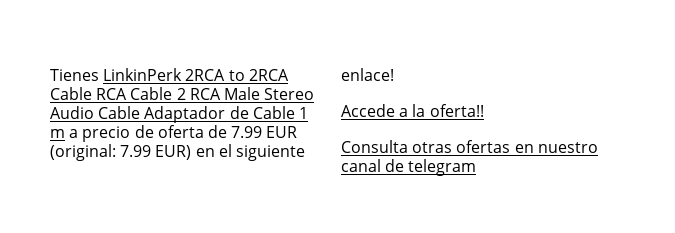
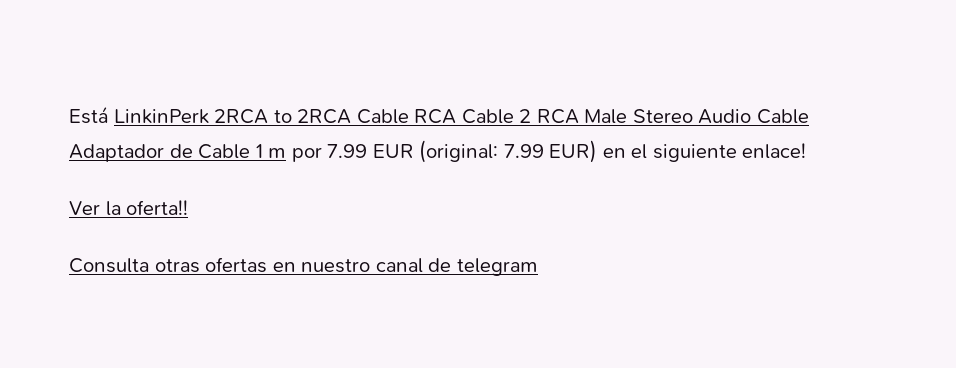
- Tienes LinkinPerk 2RCA to 2RCA Cable RCA Cable 2 RCA Male Stereo Audio Cable Adaptador de Cable 1 m a precio de oferta de 7.99 EUR (original: 7.99 EUR) en el siguiente enlace!
+ Está LinkinPerk 2RCA to 2RCA Cable RCA Cable 2 RCA Male Stereo Audio Cable Adaptador de Cable 1 m por 7.99 EUR (original: 7.99 EUR) en el siguiente enlace!
- Accede a la oferta!!
+ Ver la oferta!!

